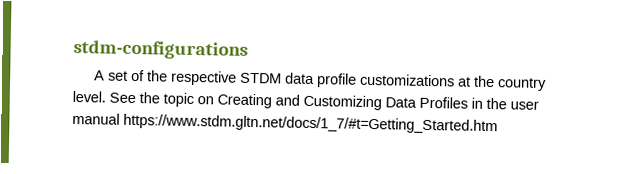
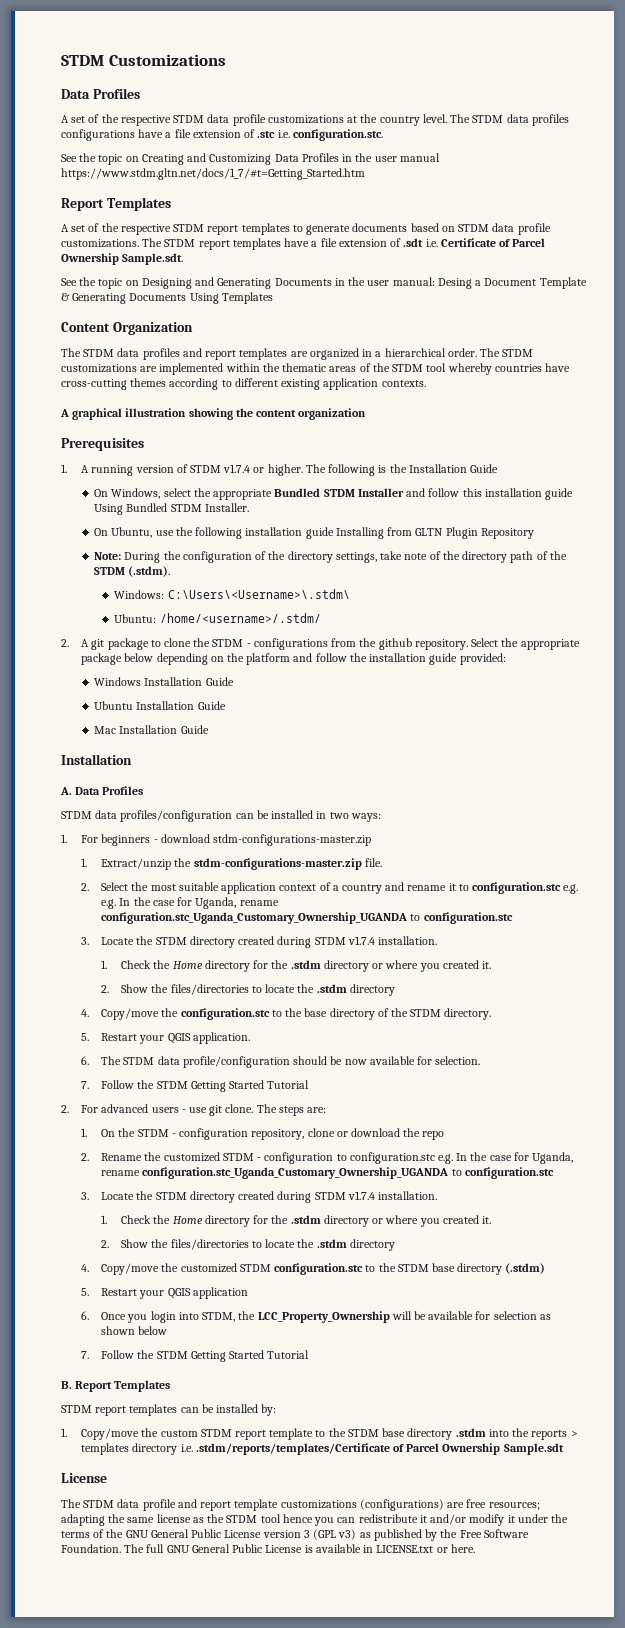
- stdm-configurations
+ STDM Customizations
+ Data Profiles
- A set of the respective STDM data profile customizations at the country level. See the topic on Creating and Customizing Data Profiles in the user manual https://www.stdm.gltn.net/docs/1_7/#t=Getting_Started.htm
+ A set of the respective STDM data profile customizations at the country level. The STDM data profiles configurations have a file extension of .stc i.e. configuration.stc.
+ See the topic on Creating and Customizing Data Profiles in the user manual https://www.stdm.gltn.net/docs/1_7/#t=Getting_Started.htm
+ Report Templates
+ A set of the respective STDM report templates to generate documents based on STDM data profile customizations. The STDM report templates have a file extension of .sdt i.e. Certificate of Parcel Ownership Sample.sdt.
+ See the topic on Designing and Generating Documents in the user manual: Desing a Document Template & Generating Documents Using Templates
+ Content Organization
+ The STDM data profiles and report templates are organized in a hierarchical order. The STDM customizations are implemented within the thematic areas of the STDM tool whereby countries have cross-cutting themes according to different existing application contexts.
+ A graphical illustration showing the content organization
+ Prerequisites
+ 1. A running version of STDM v1.7.4 or higher. The following is the Installation Guide
+ On Windows, select the appropriate Bundled STDM Installer and follow this installation guide Using Bundled STDM Installer.
+ On Ubuntu, use the following installation guide Installing from GLTN Plugin Repository
+ Note: During the configuration of the directory settings, take note of the directory path of the STDM (.stdm).
+ Windows: C:\Users\<Username>\.stdm\
+ Ubuntu: /home/<username>/.stdm/
+ 2. A git package to clone the STDM - configurations from the github repository. Select the appropriate package below depending on the platform and follow the installation guide provided:
+ Windows Installation Guide
+ Ubuntu Installation Guide
+ Mac Installation Guide
+ Installation
+ A. Data Profiles
+ STDM data profiles/configuration can be installed in two ways:
+ 1. For beginners - download stdm-configurations-master.zip
+ 1. Extract/unzip the stdm-configurations-master.zip file.
+ 2. Select the most suitable application context of a country and rename it to configuration.stc e.g. e.g. In the case for Uganda, rename configuration.stc_Uganda_Customary_Ownership_UGANDA to configuration.stc
+ 3. Locate the STDM directory created during STDM v1.7.4 installation.
+ 1. Check the Home directory for the .stdm directory or where you created it.
+ 2. Show the files/directories to locate the .stdm directory
+ 4. Copy/move the configuration.stc to the base directory of the STDM directory.
+ 5. Restart your QGIS application.
+ 6. The STDM data profile/configuration should be now available for selection.
+ 7. Follow the STDM Getting Started Tutorial
+ 2. For advanced users - use git clone. The steps are:
+ 1. On the STDM - configuration repository, clone or download the repo
+ 2. Rename the customized STDM - configuration to configuration.stc e.g. In the case for Uganda, rename configuration.stc_Uganda_Customary_Ownership_UGANDA to configuration.stc
+ 3. Locate the STDM directory created during STDM v1.7.4 installation.
+ 1. Check the Home directory for the .stdm directory or where you created it.
+ 2. Show the files/directories to locate the .stdm directory
+ 4. Copy/move the customized STDM configuration.stc to the STDM base directory (.stdm)
+ 5. Restart your QGIS application
+ 6. Once you login into STDM, the LCC_Property_Ownership will be available for selection as shown below
+ 7. Follow the STDM Getting Started Tutorial
+ B. Report Templates
+ STDM report templates can be installed by:
+ 1. Copy/move the custom STDM report template to the STDM base directory .stdm into the reports > templates directory i.e. .stdm/reports/templates/Certificate of Parcel Ownership Sample.sdt
+ License
+ The STDM data profile and report template customizations (configurations) are free resources; adapting the same license as the STDM tool hence you can redistribute it and/or modify it under the terms of the GNU General Public License version 3 (GPL v3) as published by the Free Software Foundation. The full GNU General Public License is available in LICENSE.txt or here.

